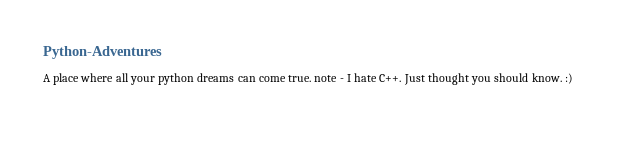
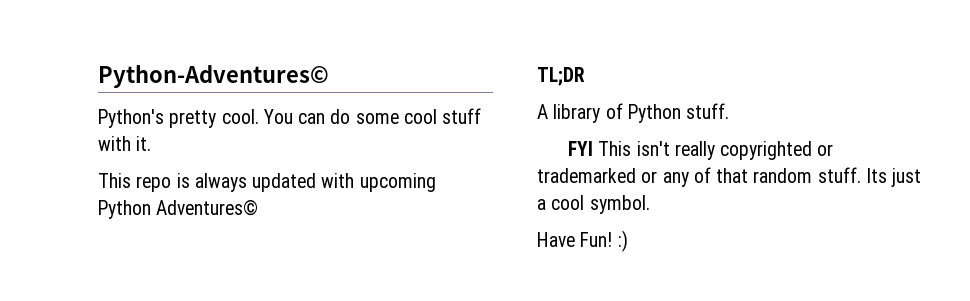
- Python-Adventures
- A place where all your python dreams can come true. note - I hate C++. Just thought you should know. :)
+ Python-Adventures©
+ Python's pretty cool. You can do some cool stuff with it.
+ This repo is always updated with upcoming Python Adventures©
+ TL;DR
+ A library of Python stuff.
+ FYI This isn't really copyrighted or trademarked or any of that random stuff. Its just a cool symbol.
+ Have Fun! :)

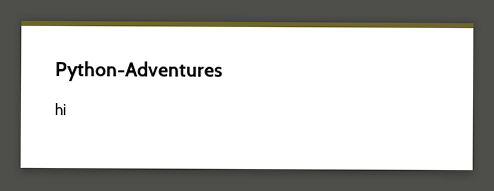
- Python-Adventures©
- Python's pretty cool. You can do some cool stuff with it.
- This repo is always updated with upcoming Python Adventures©
- TL;DR
- A library of Python stuff.
- FYI This isn't really copyrighted or trademarked or any of that random stuff. Its just a cool symbol.
- Have Fun! :)
+ Python-Adventures
+ hi

